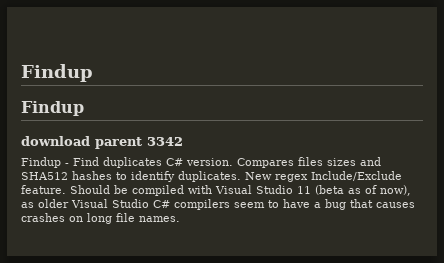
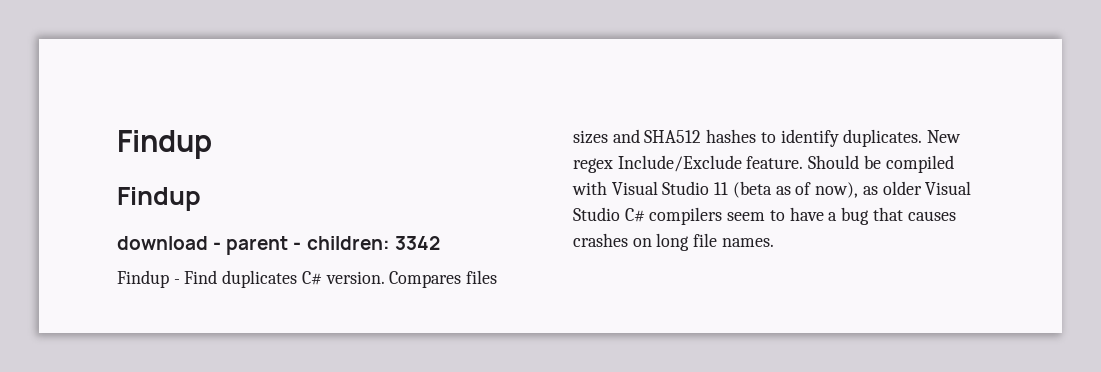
- download parent 3342
+ download - parent - children: 3342

